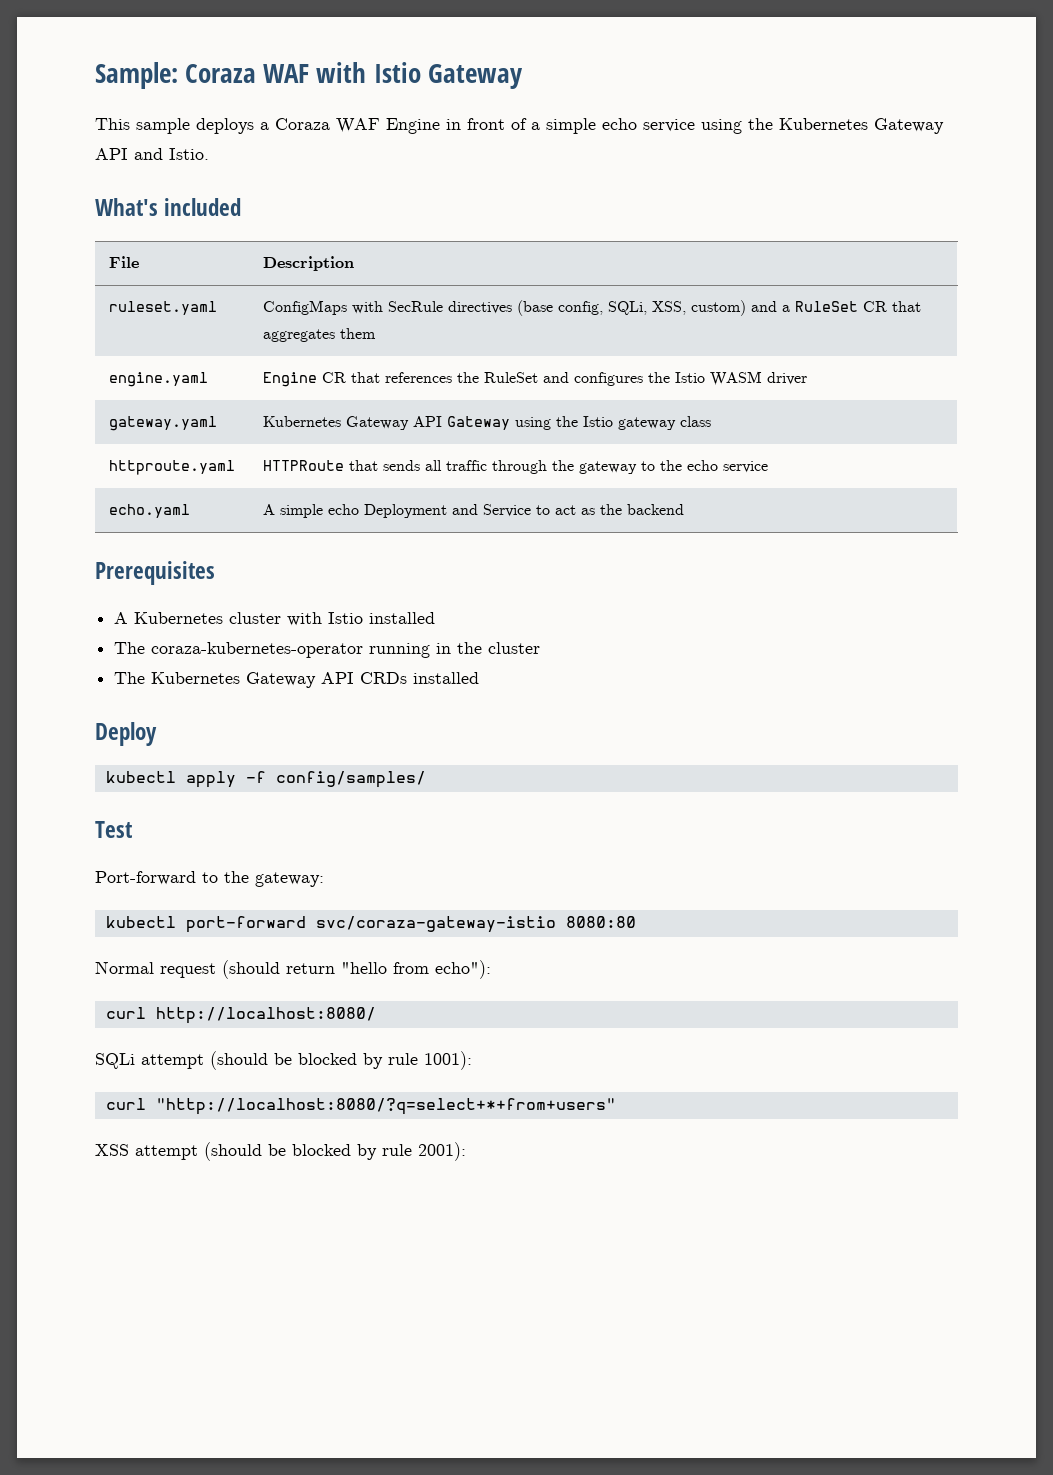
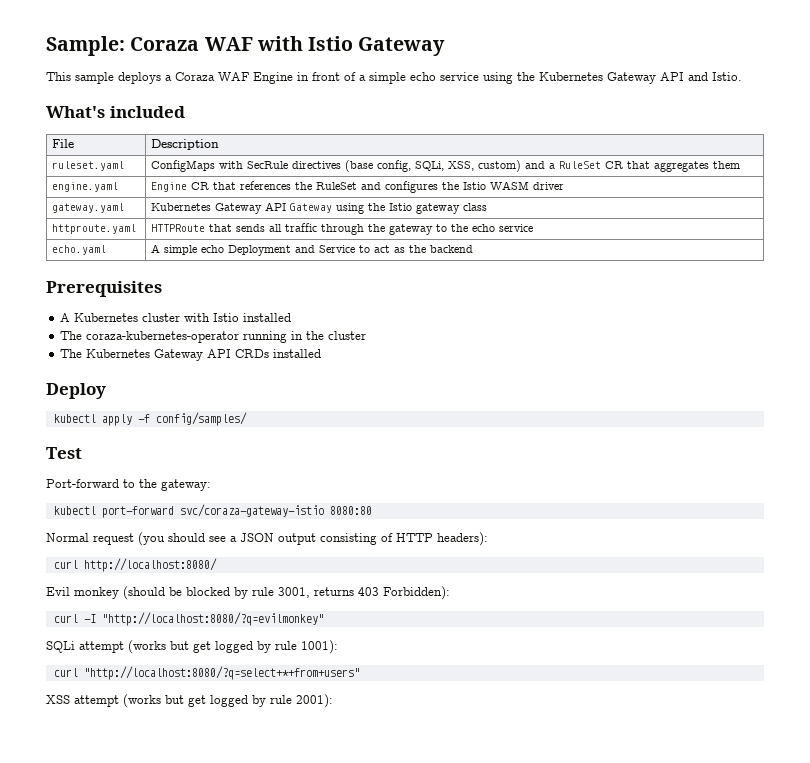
- Normal request (should return "hello from echo"):
+ Normal request (you should see a JSON output consisting of HTTP headers):
- SQLi attempt (should be blocked by rule 1001):
+ Evil monkey (should be blocked by rule 3001, returns 403 Forbidden):
+ curl -I "http://localhost:8080/?q=evilmonkey"
+ SQLi attempt (works but get logged by rule 1001):
- XSS attempt (should be blocked by rule 2001):
+ XSS attempt (works but get logged by rule 2001):

